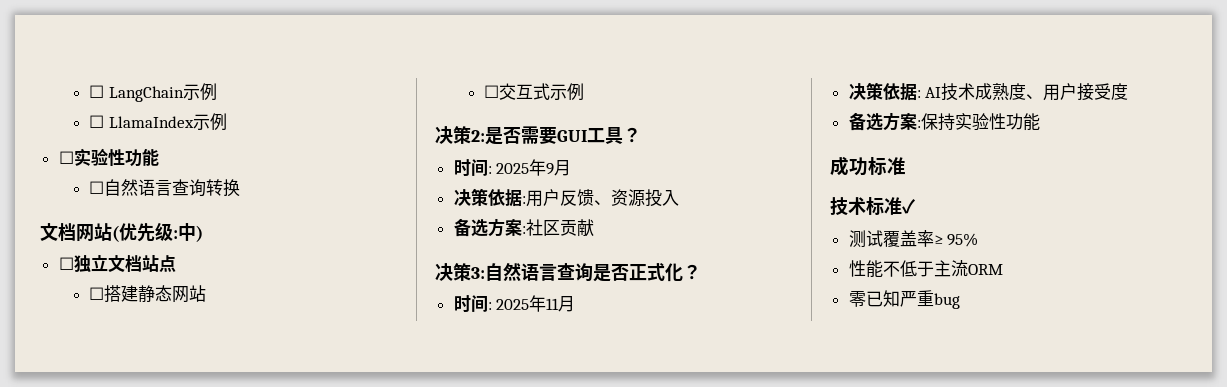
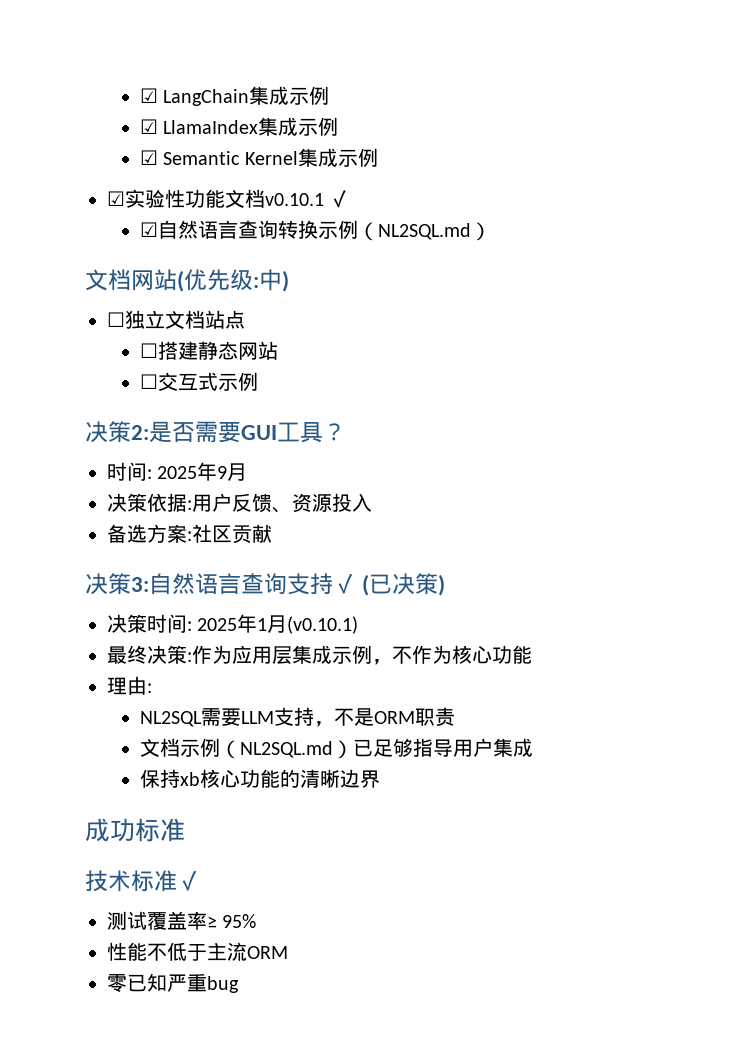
- ☐ LangChain示例
- ☐ LlamaIndex示例
- ☐实验性功能
- ☐自然语言查询转换
+ ☑ LangChain集成示例
+ ☑ LlamaIndex集成示例
+ ☑ Semantic Kernel集成示例
+ ☑实验性功能文档v0.10.1 ✓
+ ☑自然语言查询转换示例（NL2SQL.md）
- 决策3:自然语言查询是否正式化？
- 时间: 2025年11月
- 决策依据: AI技术成熟度、用户接受度
- 备选方案:保持实验性功能
+ 决策3:自然语言查询支持✓ (已决策)
+ 决策时间: 2025年1月(v0.10.1)
+ 最终决策:作为应用层集成示例，不作为核心功能
+ 理由:
+ NL2SQL需要LLM支持，不是ORM职责
+ 文档示例（NL2SQL.md）已足够指导用户集成
+ 保持xb核心功能的清晰边界

